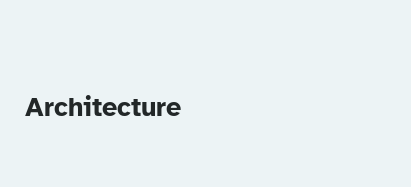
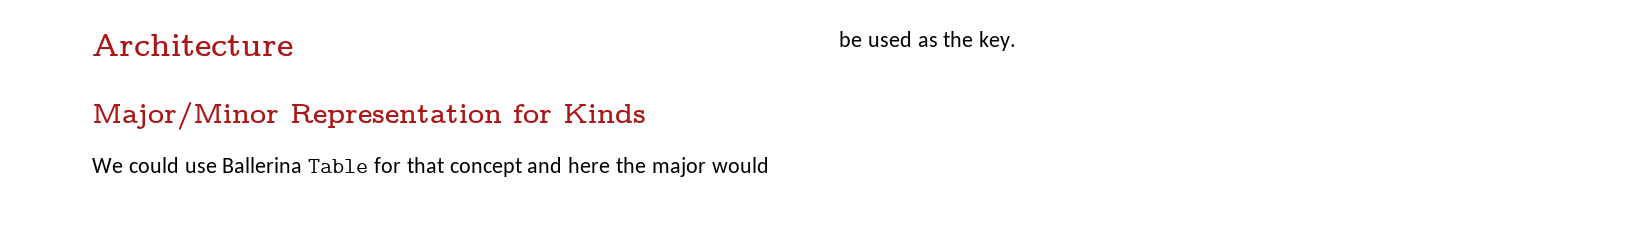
+ Major/Minor Representation for Kinds
+ We could use Ballerina Table for that concept and here the major would be used as the key.

